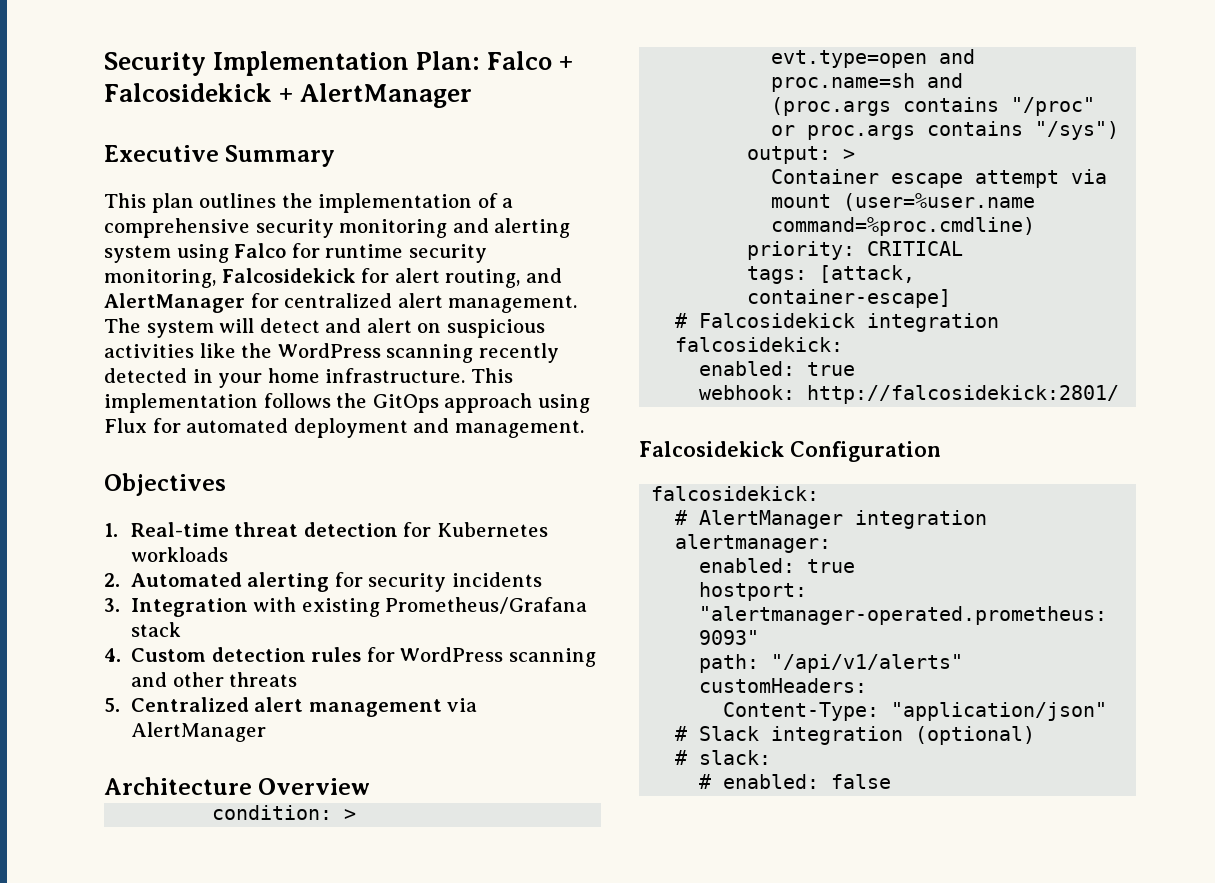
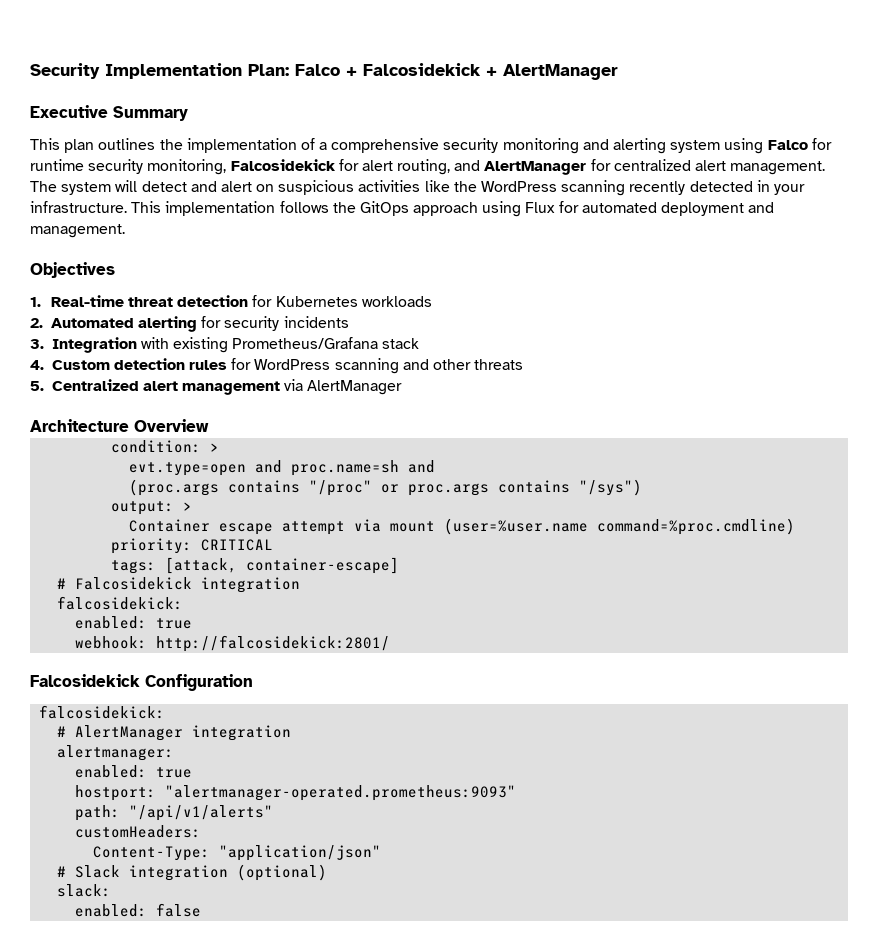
- The system will detect and alert on suspicious activities like the WordPress scanning recently detected in your home infrastructure.
+ The system will detect and alert on suspicious activities like the WordPress scanning recently detected in your infrastructure.
- # slack:
+ slack:
- # enabled: false
+ enabled: false

